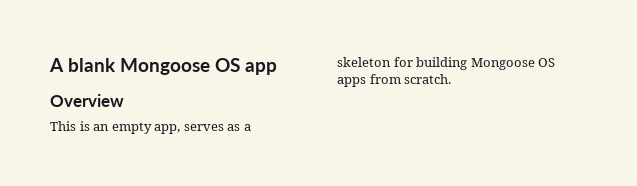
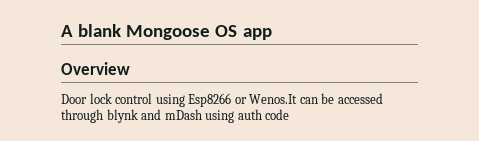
- This is an empty app, serves as a skeleton for building Mongoose OS apps from scratch.
+ Door lock control using Esp8266 or Wenos.It can be accessed through blynk and mDash using auth code

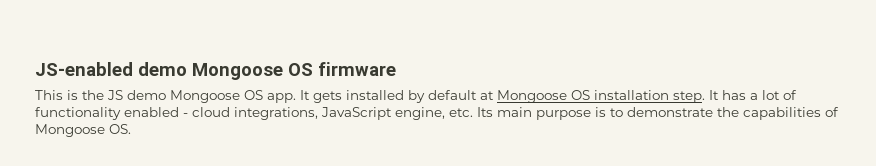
- A blank Mongoose OS app
- Overview
- Door lock control using Esp8266 or Wenos.It can be accessed through blynk and mDash using auth code
+ JS-enabled demo Mongoose OS firmware
+ This is the JS demo Mongoose OS app. It gets installed by default at Mongoose OS installation step. It has a lot of functionality enabled - cloud integrations, JavaScript engine, etc. Its main purpose is to demonstrate the capabilities of Mongoose OS.

